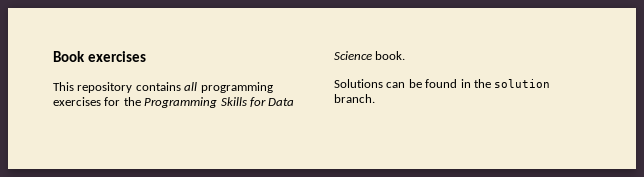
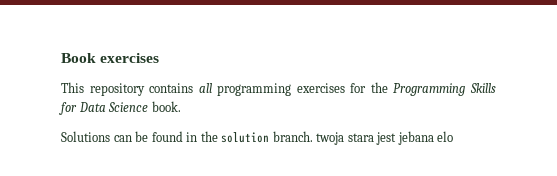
- Solutions can be found in the solution branch.
+ Solutions can be found in the solution branch. twoja stara jest jebana elo

